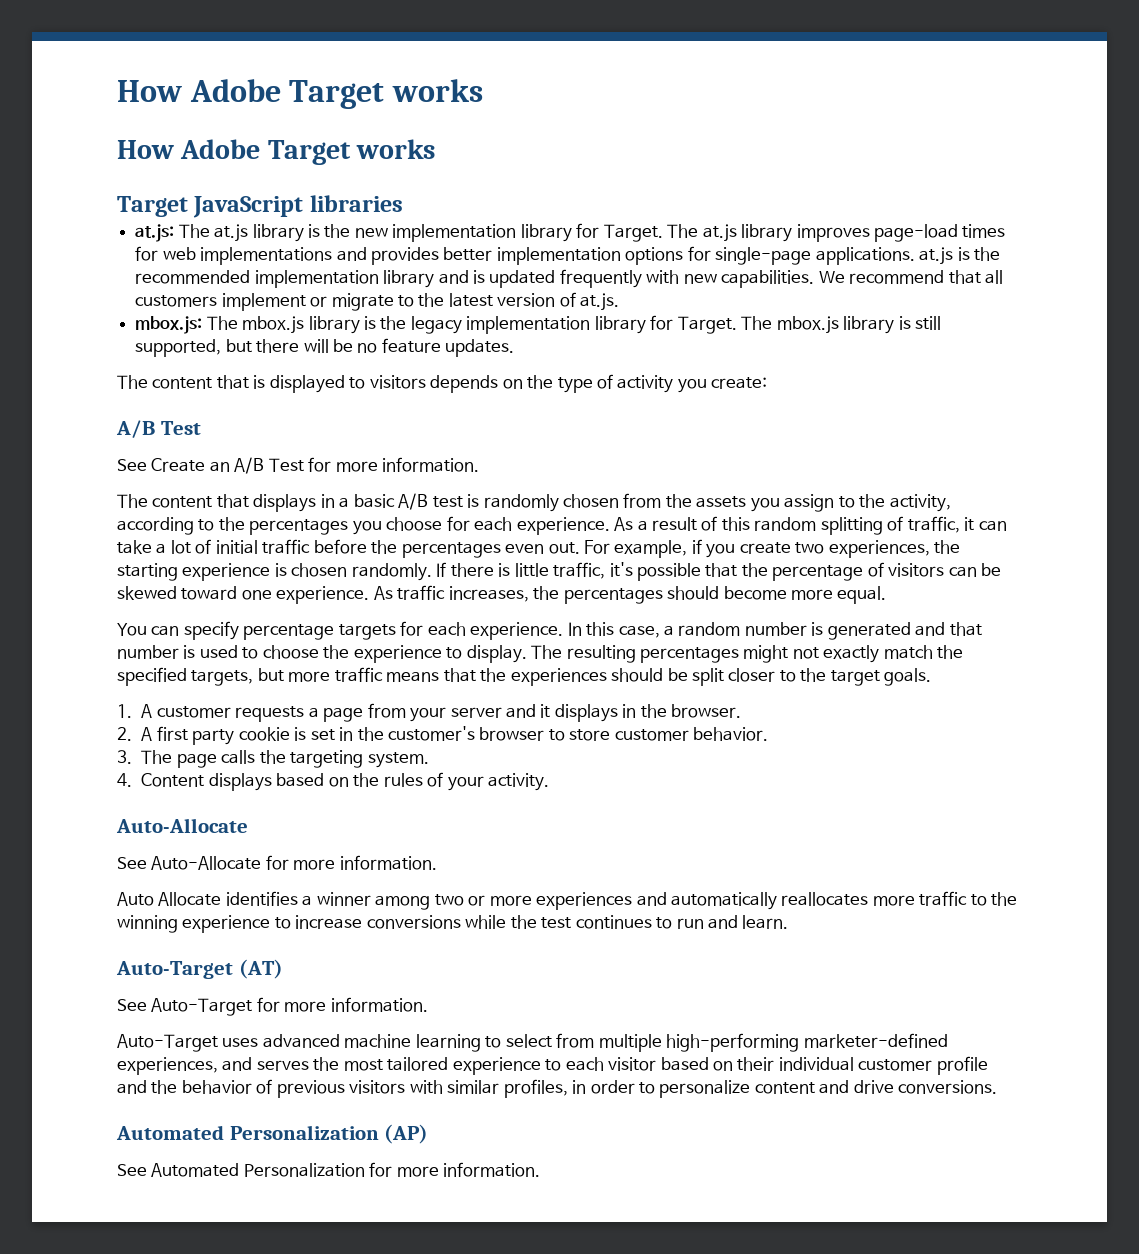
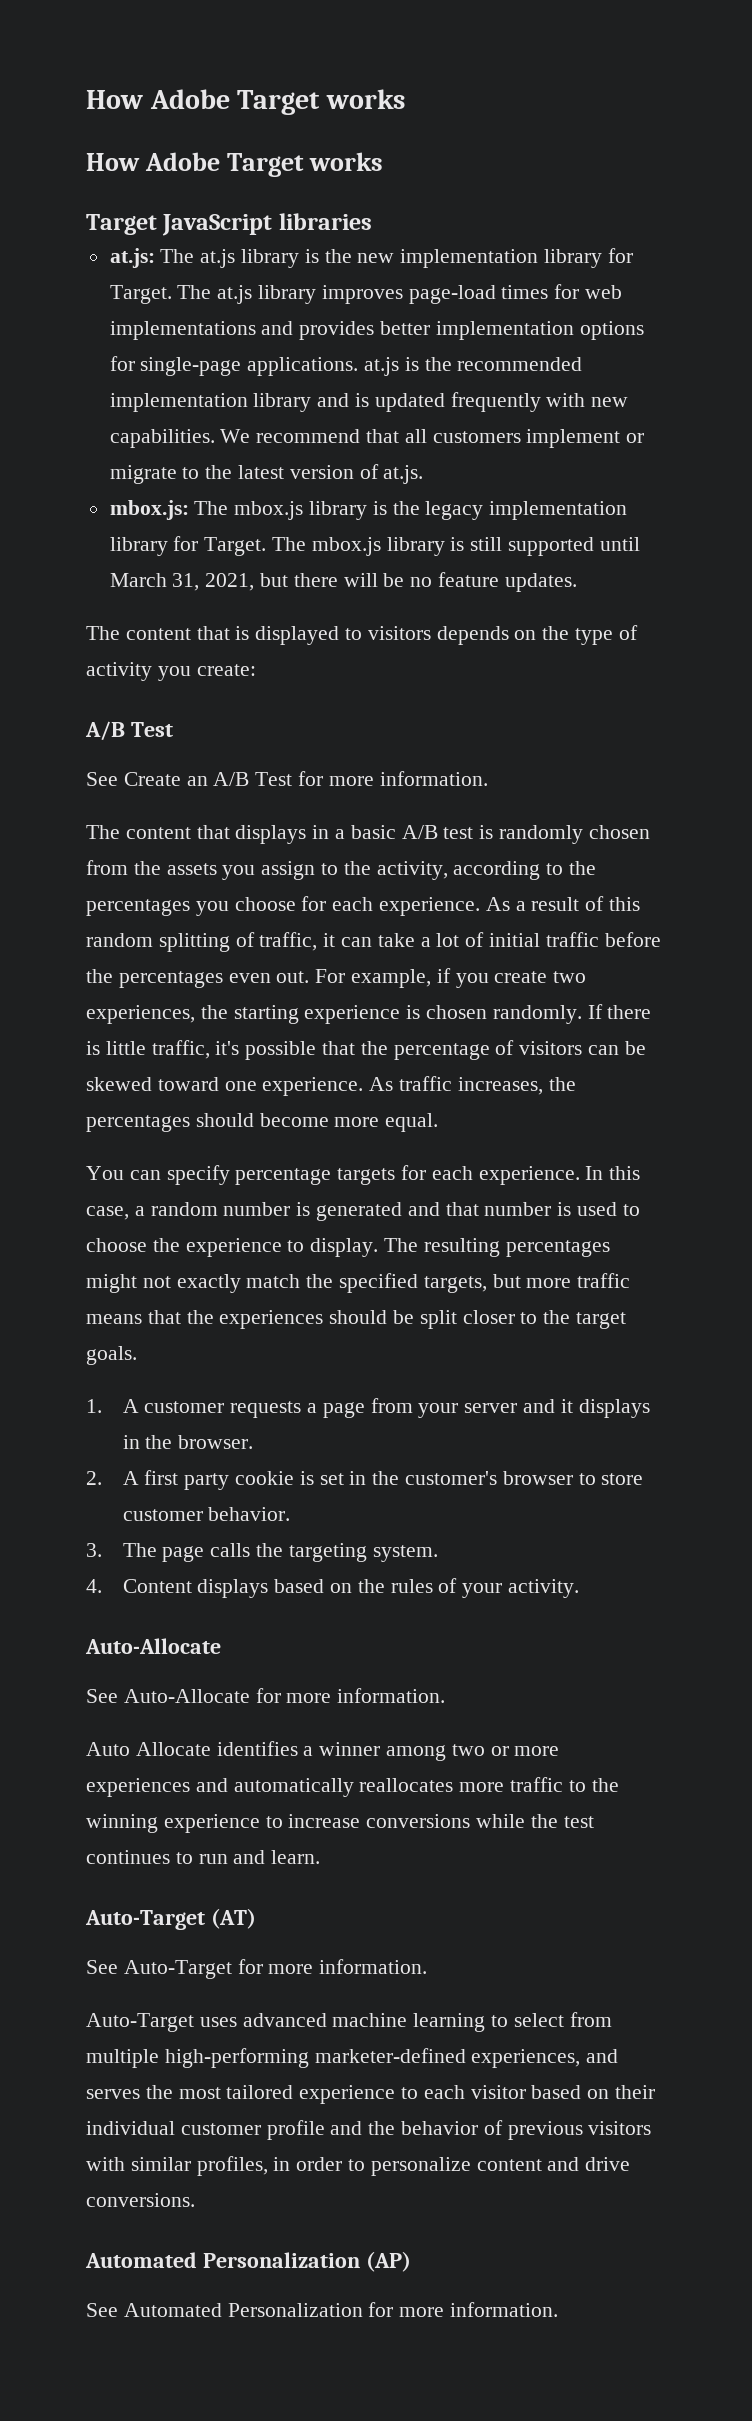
- The mbox.js library is still supported, but there will be no feature updates.
+ The mbox.js library is still supported until March 31, 2021, but there will be no feature updates.

